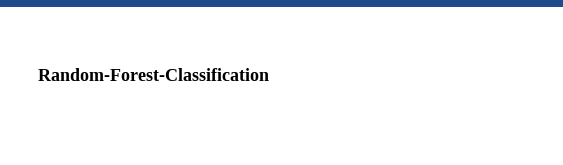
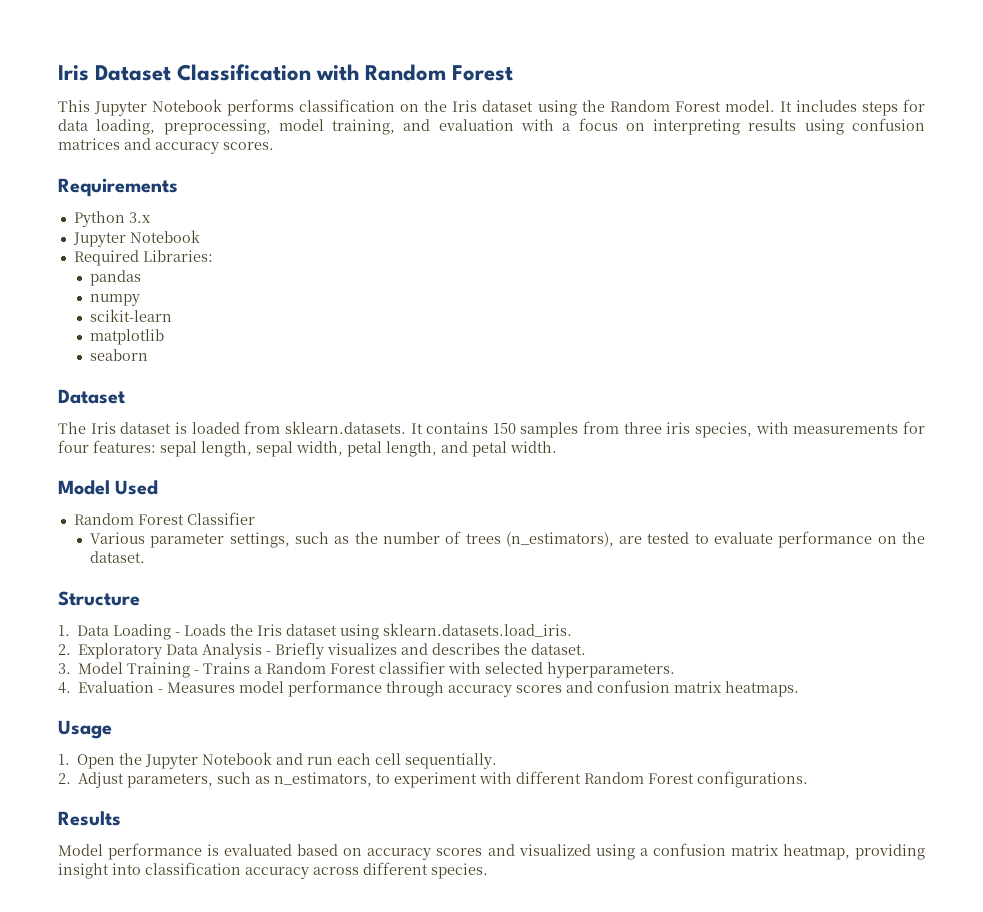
- Random-Forest-Classification
+ Iris Dataset Classification with Random Forest
+ This Jupyter Notebook performs classification on the Iris dataset using the Random Forest model. It includes steps for data loading, preprocessing, model training, and evaluation with a focus on interpreting results using confusion matrices and accuracy scores.
+ Requirements
+ Python 3.x
+ Jupyter Notebook
+ Required Libraries:
+ pandas
+ numpy
+ scikit-learn
+ matplotlib
+ seaborn
+ Dataset
+ The Iris dataset is loaded from sklearn.datasets. It contains 150 samples from three iris species, with measurements for four features: sepal length, sepal width, petal length, and petal width.
+ Model Used
+ Random Forest Classifier
+ Various parameter settings, such as the number of trees (n_estimators), are tested to evaluate performance on the dataset.
+ Structure
+ 1. Data Loading - Loads the Iris dataset using sklearn.datasets.load_iris.
+ 2. Exploratory Data Analysis - Briefly visualizes and describes the dataset.
+ 3. Model Training - Trains a Random Forest classifier with selected hyperparameters.
+ 4. Evaluation - Measures model performance through accuracy scores and confusion matrix heatmaps.
+ Usage
+ 1. Open the Jupyter Notebook and run each cell sequentially.
+ 2. Adjust parameters, such as n_estimators, to experiment with different Random Forest configurations.
+ Results
+ Model performance is evaluated based on accuracy scores and visualized using a confusion matrix heatmap, providing insight into classification accuracy across different species.

